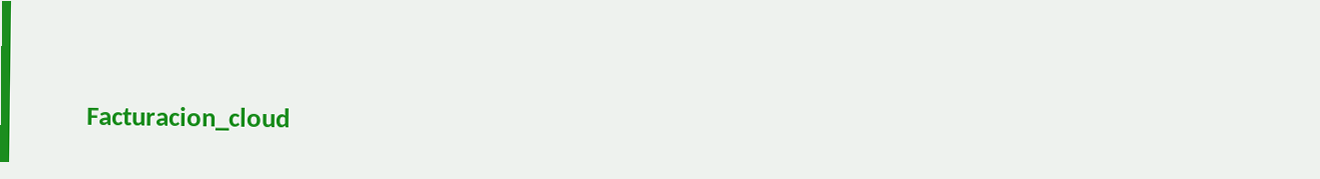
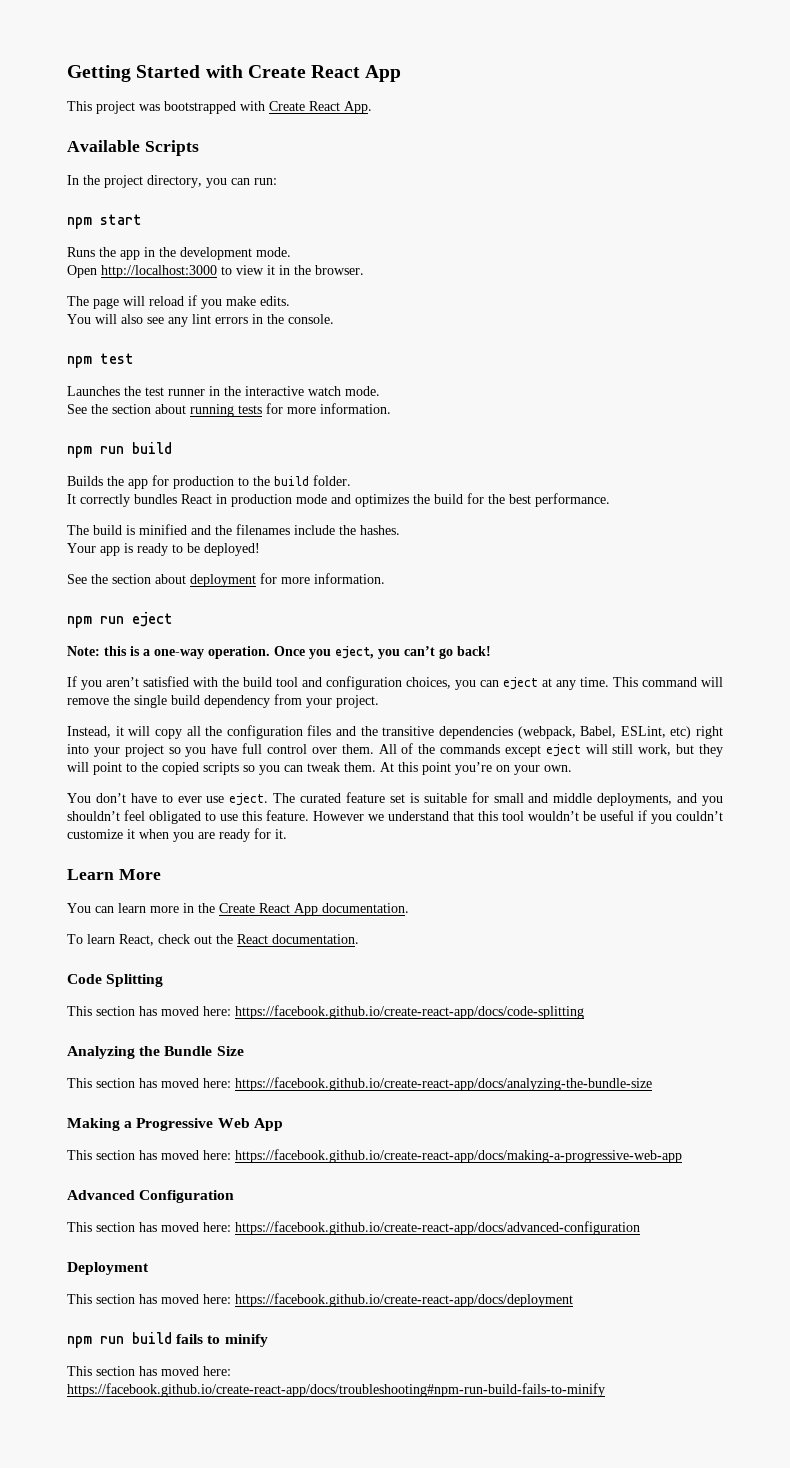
- Facturacion_cloud
+ Getting Started with Create React App
+ This project was bootstrapped with Create React App.
+ Available Scripts
+ In the project directory, you can run:
+ npm start
+ Runs the app in the development mode.
+ Open http://localhost:3000 to view it in the browser.
+ The page will reload if you make edits.
+ You will also see any lint errors in the console.
+ npm test
+ Launches the test runner in the interactive watch mode.
+ See the section about running tests for more information.
+ npm run build
+ Builds the app for production to the build folder.
+ It correctly bundles React in production mode and optimizes the build for the best performance.
+ The build is minified and the filenames include the hashes.
+ Your app is ready to be deployed!
+ See the section about deployment for more information.
+ npm run eject
+ Note: this is a one-way operation. Once you eject, you can’t go back!
+ If you aren’t satisfied with the build tool and configuration choices, you can eject at any time. This command will remove the single build dependency from your project.
+ Instead, it will copy all the configuration files and the transitive dependencies (webpack, Babel, ESLint, etc) right into your project so you have full control over them. All of the commands except eject will still work, but they will point to the copied scripts so you can tweak them. At this point you’re on your own.
+ You don’t have to ever use eject. The curated feature set is suitable for small and middle deployments, and you shouldn’t feel obligated to use this feature. However we understand that this tool wouldn’t be useful if you couldn’t customize it when you are ready for it.
+ Learn More
+ You can learn more in the Create React App documentation.
+ To learn React, check out the React documentation.
+ Code Splitting
+ This section has moved here: https://facebook.github.io/create-react-app/docs/code-splitting
+ Analyzing the Bundle Size
+ This section has moved here: https://facebook.github.io/create-react-app/docs/analyzing-the-bundle-size
+ Making a Progressive Web App
+ This section has moved here: https://facebook.github.io/create-react-app/docs/making-a-progressive-web-app
+ Advanced Configuration
+ This section has moved here: https://facebook.github.io/create-react-app/docs/advanced-configuration
+ Deployment
+ This section has moved here: https://facebook.github.io/create-react-app/docs/deployment
+ npm run build fails to minify
+ This section has moved here: https://facebook.github.io/create-react-app/docs/troubleshooting#npm-run-build-fails-to-minify

